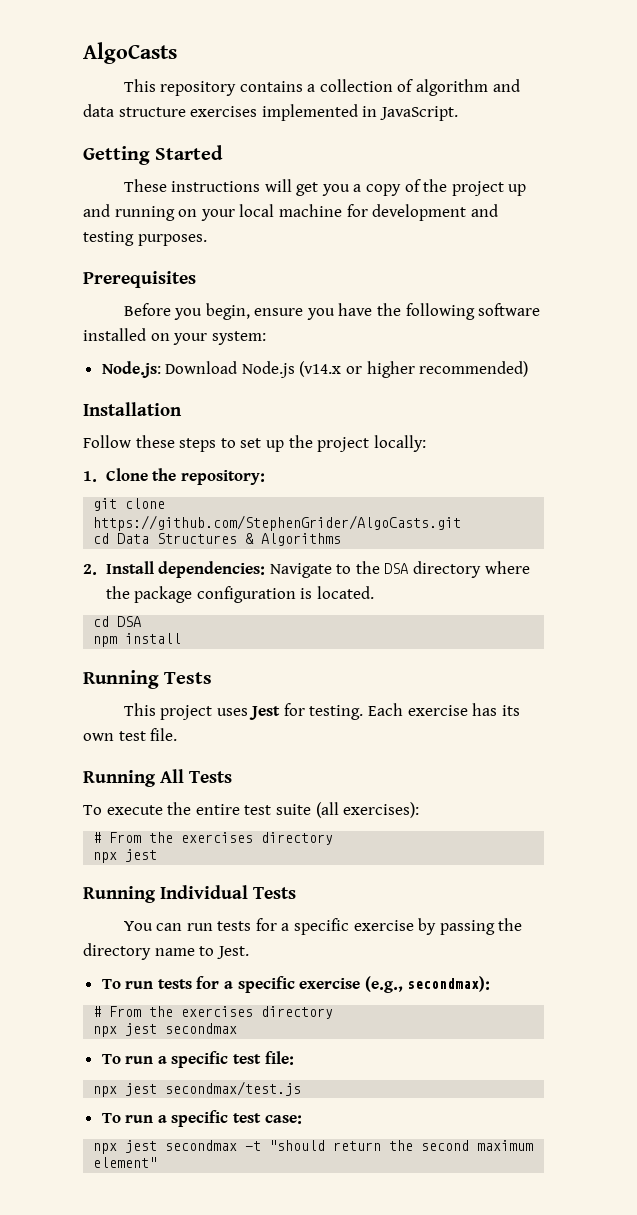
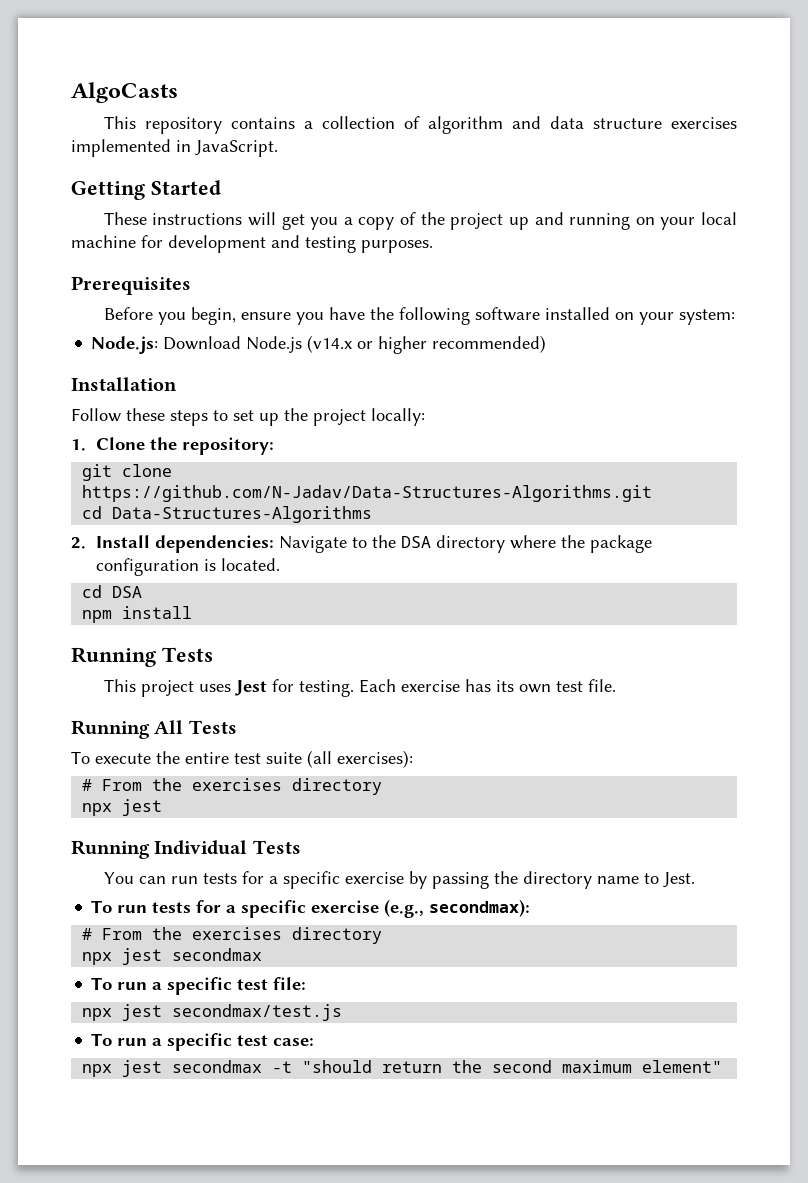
- git clone https://github.com/StephenGrider/AlgoCasts.git
- cd Data Structures & Algorithms
+ git clone https://github.com/N-Jadav/Data-Structures-Algorithms.git
+ cd Data-Structures-Algorithms

